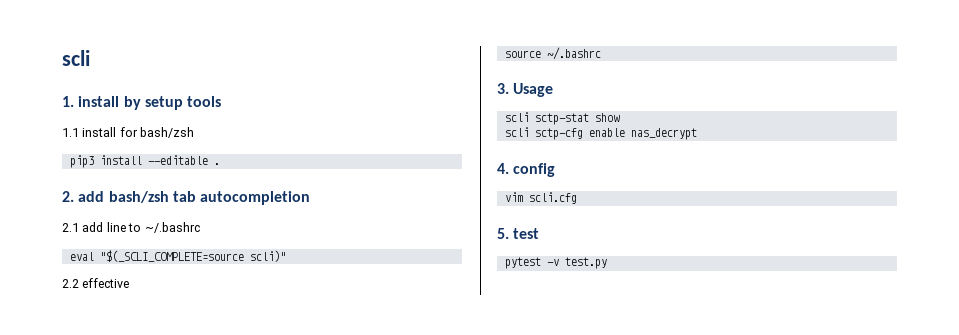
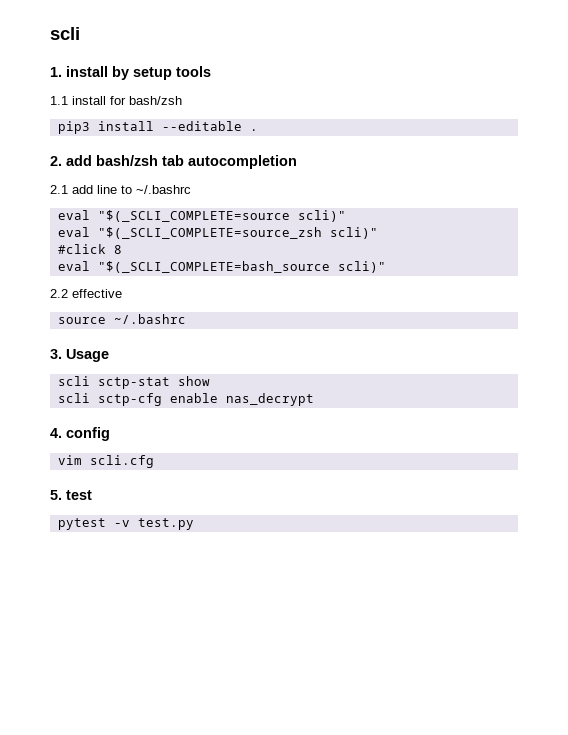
+ eval "$(_SCLI_COMPLETE=source_zsh scli)"
+ #click 8
+ eval "$(_SCLI_COMPLETE=bash_source scli)"

